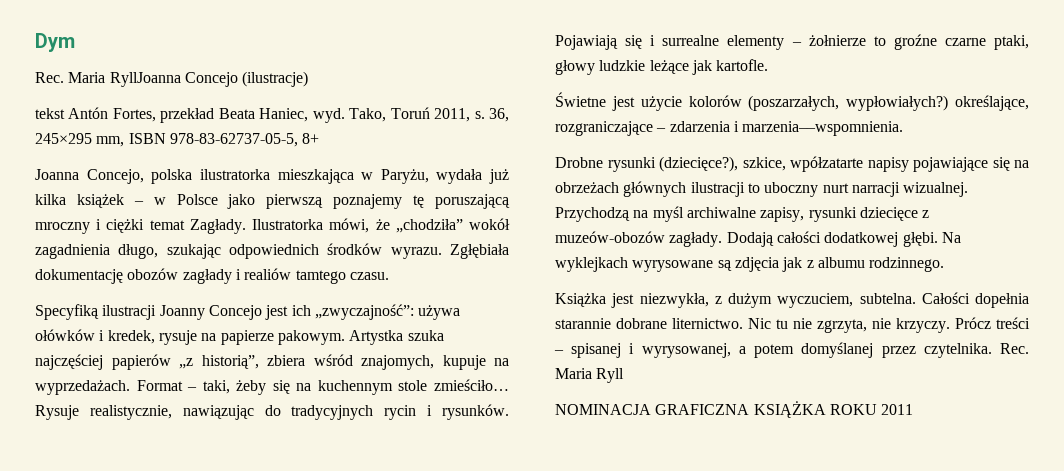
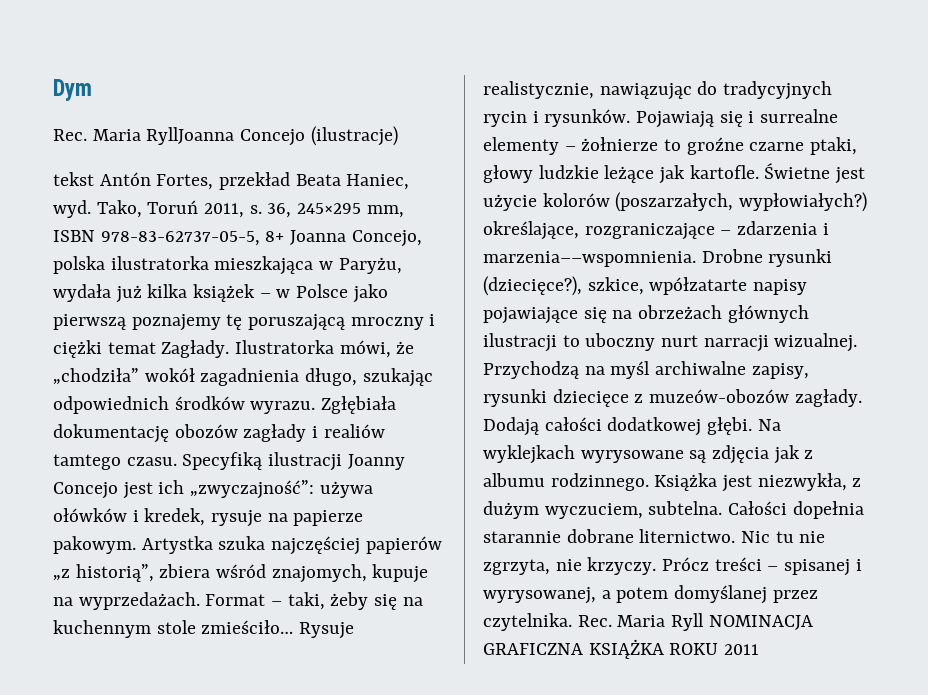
- 36, 245×295 mm, ISBN 978-83-62737-05-5, 8+
- Joanna Concejo, polska ilustratorka mieszkająca w Paryżu, wydała już kilka książek – w Polsce jako pierwszą poznajemy tę poruszającą mroczny i ciężki temat Zagłady.
+ 36, 245×295 mm, ISBN 978-83-62737-05-5, 8+ Joanna Concejo, polska ilustratorka mieszkająca w Paryżu, wydała już kilka książek – w Polsce jako pierwszą poznajemy tę poruszającą mroczny i ciężki temat Zagłady.
- Zgłębiała dokumentację obozów zagłady i realiów tamtego czasu.
- Specyfiką ilustracji Joanny Concejo jest ich „zwyczajność”: używa ołówków i kredek, rysuje na papierze pakowym.
+ Zgłębiała dokumentację obozów zagłady i realiów tamtego czasu. Specyfiką ilustracji Joanny Concejo jest ich „zwyczajność”: używa ołówków i kredek, rysuje na papierze pakowym.
- Pojawiają się i surrealne elementy – żołnierze to groźne czarne ptaki, głowy ludzkie leżące jak kartofle.
- Świetne jest użycie kolorów (poszarzałych, wypłowiałych?) określające, rozgraniczające – zdarzenia i marzenia––wspomnienia.
- Drobne rysunki (dziecięce?), szkice, wpółzatarte napisy pojawiające się na obrzeżach głównych ilustracji to uboczny nurt narracji wizualnej.
+ Pojawiają się i surrealne elementy – żołnierze to groźne czarne ptaki, głowy ludzkie leżące jak kartofle. Świetne jest użycie kolorów (poszarzałych, wypłowiałych?) określające, rozgraniczające – zdarzenia i marzenia––wspomnienia. Drobne rysunki (dziecięce?), szkice, wpółzatarte napisy pojawiające się na obrzeżach głównych ilustracji to uboczny nurt narracji wizualnej.
- Na wyklejkach wyrysowane są zdjęcia jak z albumu rodzinnego.
- Książka jest niezwykła, z dużym wyczuciem, subtelna.
+ Na wyklejkach wyrysowane są zdjęcia jak z albumu rodzinnego. Książka jest niezwykła, z dużym wyczuciem, subtelna.
- Rec. Maria Ryll
- NOMINACJA GRAFICZNA KSIĄŻKA ROKU 2011
+ Rec. Maria Ryll NOMINACJA GRAFICZNA KSIĄŻKA ROKU 2011

